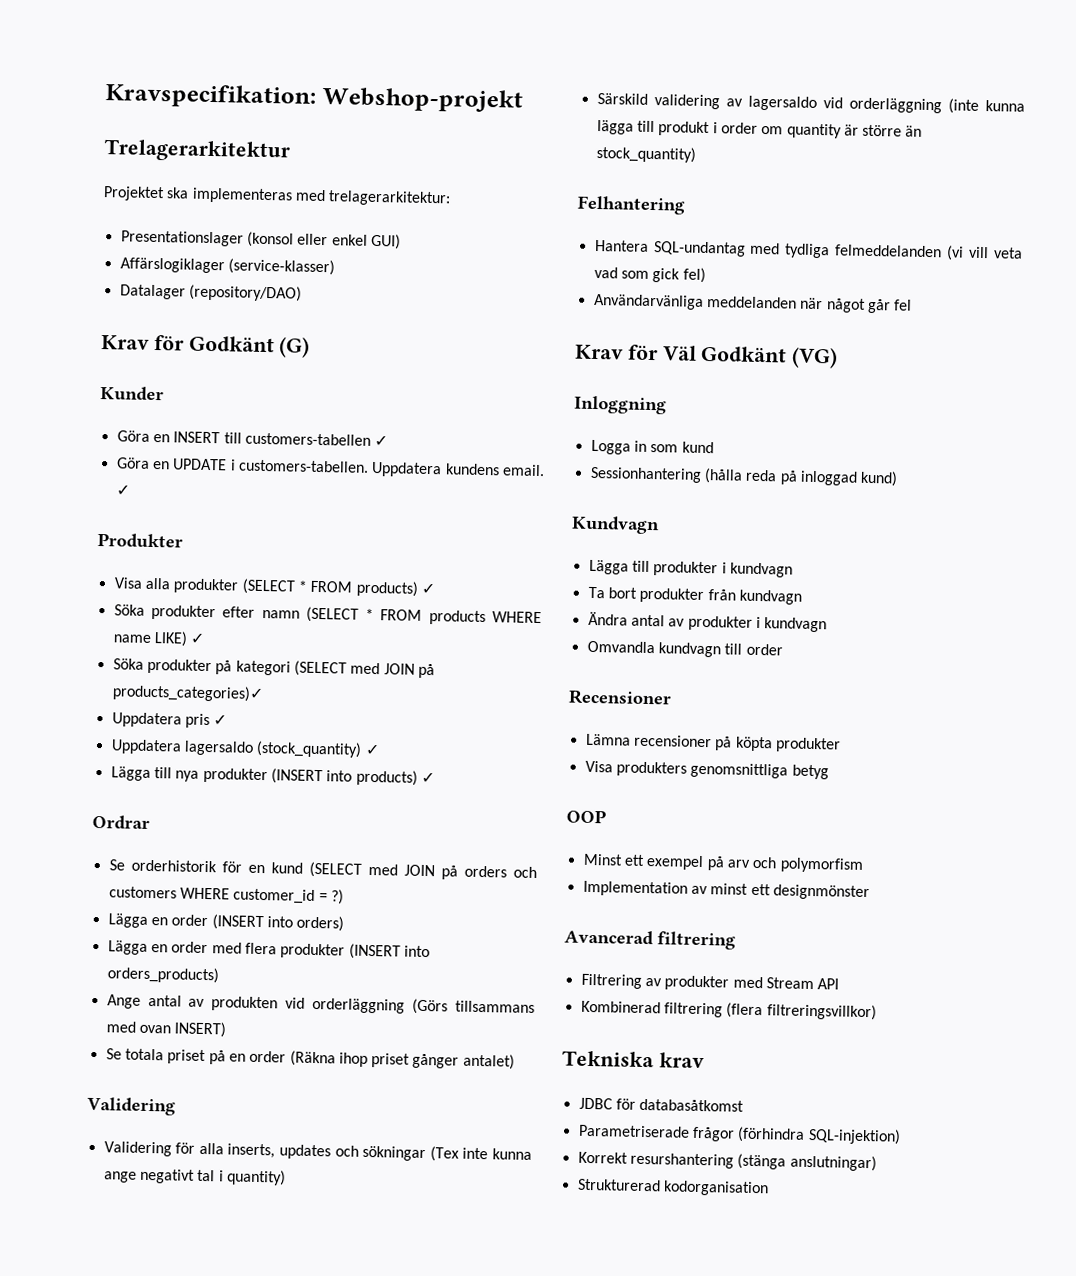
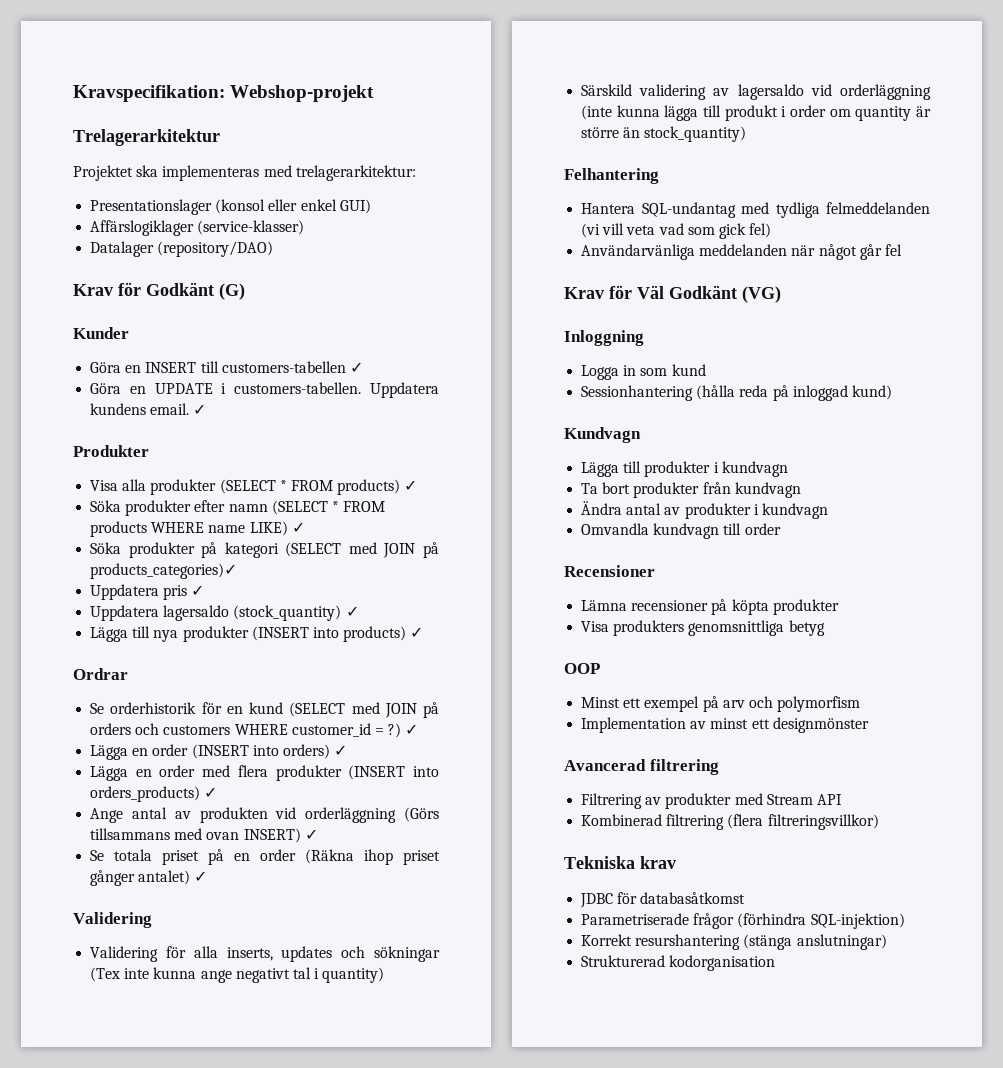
- Se orderhistorik för en kund (SELECT med JOIN på orders och customers WHERE customer_id = ?)
+ Se orderhistorik för en kund (SELECT med JOIN på orders och customers WHERE customer_id = ?) ✓
- Lägga en order (INSERT into orders)
+ Lägga en order (INSERT into orders) ✓
- Lägga en order med flera produkter (INSERT into orders_products)
+ Lägga en order med flera produkter (INSERT into orders_products) ✓
- Ange antal av produkten vid orderläggning (Görs tillsammans med ovan INSERT)
+ Ange antal av produkten vid orderläggning (Görs tillsammans med ovan INSERT) ✓
- Se totala priset på en order (Räkna ihop priset gånger antalet)
+ Se totala priset på en order (Räkna ihop priset gånger antalet) ✓

